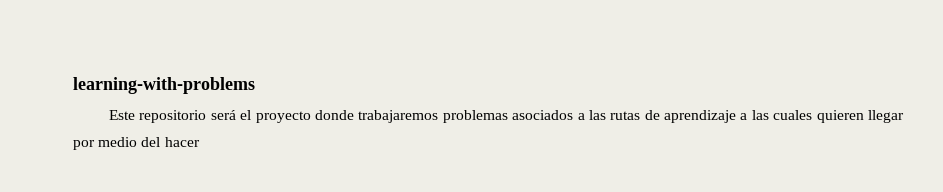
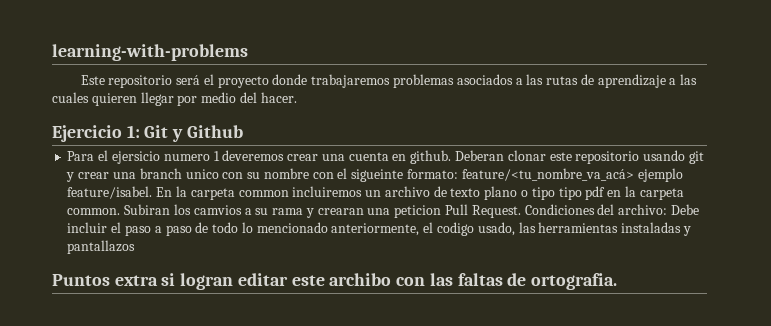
- Este repositorio será el proyecto donde trabajaremos problemas asociados a las rutas de aprendizaje a las cuales quieren llegar por medio del hacer
+ Este repositorio será el proyecto donde trabajaremos problemas asociados a las rutas de aprendizaje a las cuales quieren llegar por medio del hacer.
+ Ejercicio 1: Git y Github
+ Para el ejersicio numero 1 deveremos crear una cuenta en github. Deberan clonar este repositorio usando git y crear una branch unico con su nombre con el sigueinte formato: feature/<tu_nombre_va_acá> ejemplo feature/isabel. En la carpeta common incluiremos un archivo de texto plano o tipo tipo pdf en la carpeta common. Subiran los camvios a su rama y crearan una peticion Pull Request. Condiciones del archivo: Debe incluir el paso a paso de todo lo mencionado anteriormente, el codigo usado, las herramientas instaladas y pantallazos
+ Puntos extra si logran editar este archibo con las faltas de ortografia.

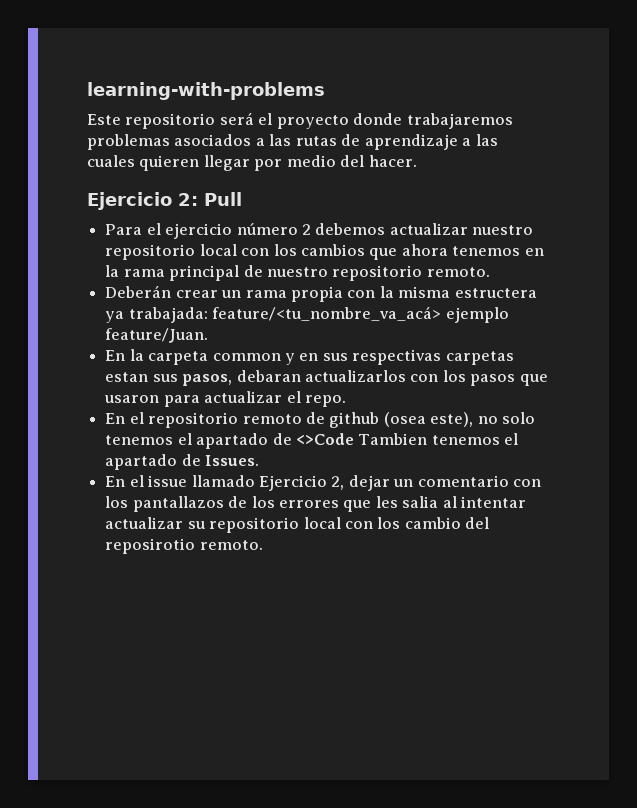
- Ejercicio 1: Git y Github
- Para el ejersicio numero 1 deveremos crear una cuenta en github. Deberan clonar este repositorio usando git y crear una branch unico con su nombre con el sigueinte formato: feature/<tu_nombre_va_acá> ejemplo feature/isabel. En la carpeta common incluiremos un archivo de texto plano o tipo tipo pdf en la carpeta common. Subiran los camvios a su rama y crearan una peticion Pull Request. Condiciones del archivo: Debe incluir el paso a paso de todo lo mencionado anteriormente, el codigo usado, las herramientas instaladas y pantallazos
- Puntos extra si logran editar este archibo con las faltas de ortografia.
+ Ejercicio 2: Pull
+ Para el ejercicio número 2 debemos actualizar nuestro repositorio local con los cambios que ahora tenemos en la rama principal de nuestro repositorio remoto.
+ Deberán crear un rama propia con la misma estructera ya trabajada: feature/<tu_nombre_va_acá> ejemplo feature/Juan.
+ En la carpeta common y en sus respectivas carpetas estan sus pasos, debaran actualizarlos con los pasos que usaron para actualizar el repo.
+ En el repositorio remoto de github (osea este), no solo tenemos el apartado de <>Code Tambien tenemos el apartado de Issues.
+ En el issue llamado Ejercicio 2, dejar un comentario con los pantallazos de los errores que les salia al intentar actualizar su repositorio local con los cambio del reposirotio remoto.

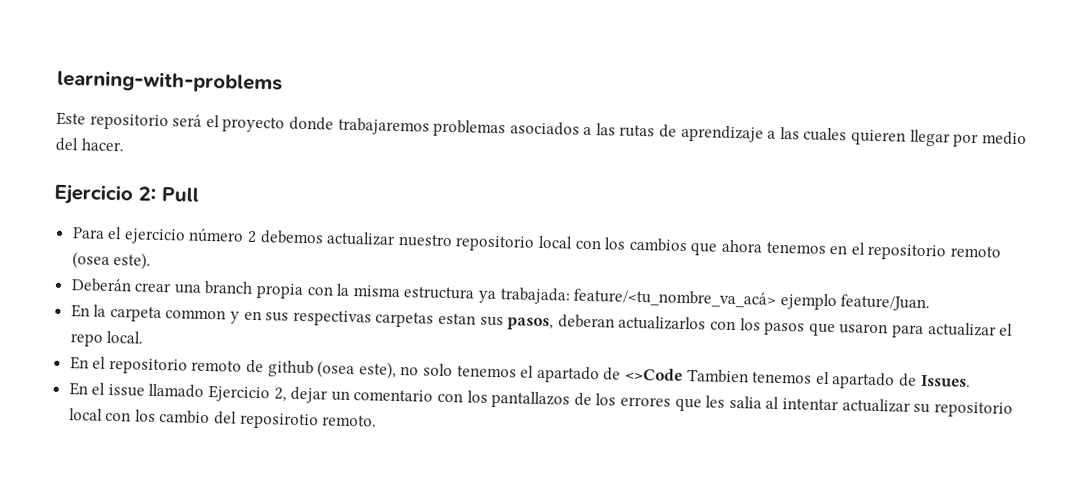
- Para el ejercicio número 2 debemos actualizar nuestro repositorio local con los cambios que ahora tenemos en la rama principal de nuestro repositorio remoto.
+ Para el ejercicio número 2 debemos actualizar nuestro repositorio local con los cambios que ahora tenemos en el repositorio remoto (osea este).
- Deberán crear un rama propia con la misma estructera ya trabajada: feature/<tu_nombre_va_acá> ejemplo feature/Juan.
+ Deberán crear una branch propia con la misma estructura ya trabajada: feature/<tu_nombre_va_acá> ejemplo feature/Juan.
- En la carpeta common y en sus respectivas carpetas estan sus pasos, debaran actualizarlos con los pasos que usaron para actualizar el repo.
+ En la carpeta common y en sus respectivas carpetas estan sus pasos, deberan actualizarlos con los pasos que usaron para actualizar el repo local.

